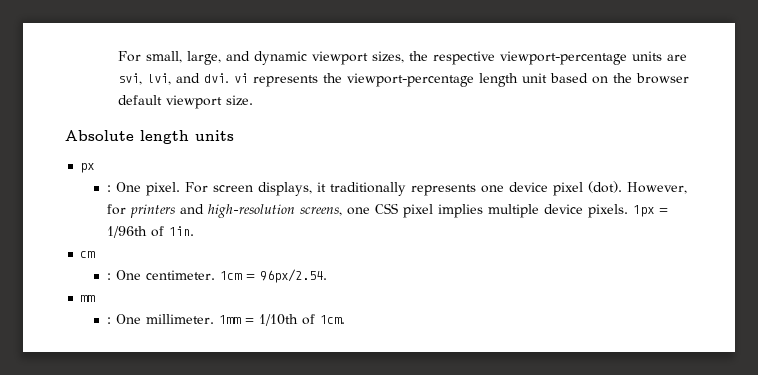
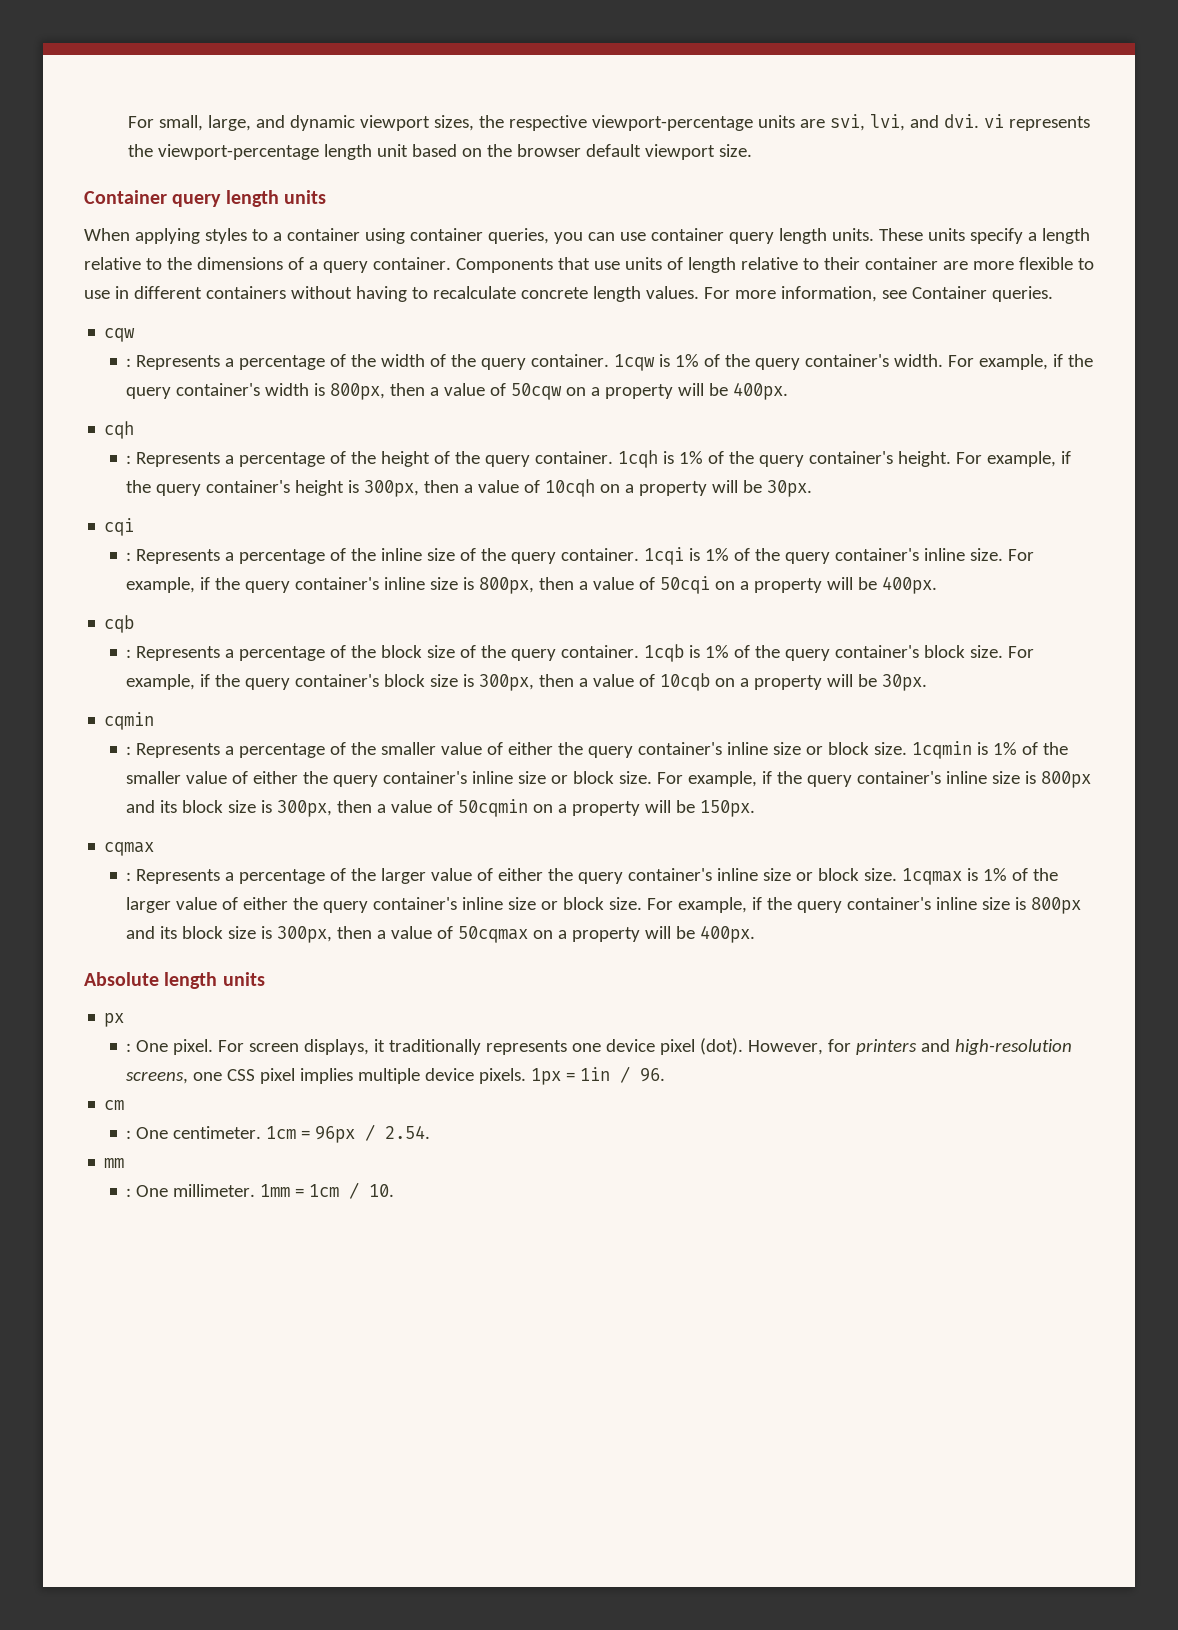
+ Container query length units
+ When applying styles to a container using container queries, you can use container query length units. These units specify a length relative to the dimensions of a query container. Components that use units of length relative to their container are more flexible to use in different containers without having to recalculate concrete length values. For more information, see Container queries.
+ cqw
+ : Represents a percentage of the width of the query container. 1cqw is 1% of the query container's width. For example, if the query container's width is 800px, then a value of 50cqw on a property will be 400px.
+ cqh
+ : Represents a percentage of the height of the query container. 1cqh is 1% of the query container's height. For example, if the query container's height is 300px, then a value of 10cqh on a property will be 30px.
+ cqi
+ : Represents a percentage of the inline size of the query container. 1cqi is 1% of the query container's inline size. For example, if the query container's inline size is 800px, then a value of 50cqi on a property will be 400px.
+ cqb
+ : Represents a percentage of the block size of the query container. 1cqb is 1% of the query container's block size. For example, if the query container's block size is 300px, then a value of 10cqb on a property will be 30px.
+ cqmin
+ : Represents a percentage of the smaller value of either the query container's inline size or block size. 1cqmin is 1% of the smaller value of either the query container's inline size or block size. For example, if the query container's inline size is 800px and its block size is 300px, then a value of 50cqmin on a property will be 150px.
+ cqmax
+ : Represents a percentage of the larger value of either the query container's inline size or block size. 1cqmax is 1% of the larger value of either the query container's inline size or block size. For example, if the query container's inline size is 800px and its block size is 300px, then a value of 50cqmax on a property will be 400px.
- 1px = 1/96th of 1in.
+ 1px = 1in / 96.
- 1cm = 96px/2.54.
+ 1cm = 96px / 2.54.
- 1mm = 1/10th of 1cm.
+ 1mm = 1cm / 10.

